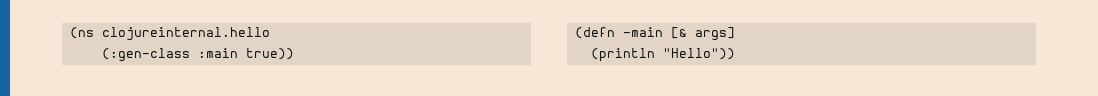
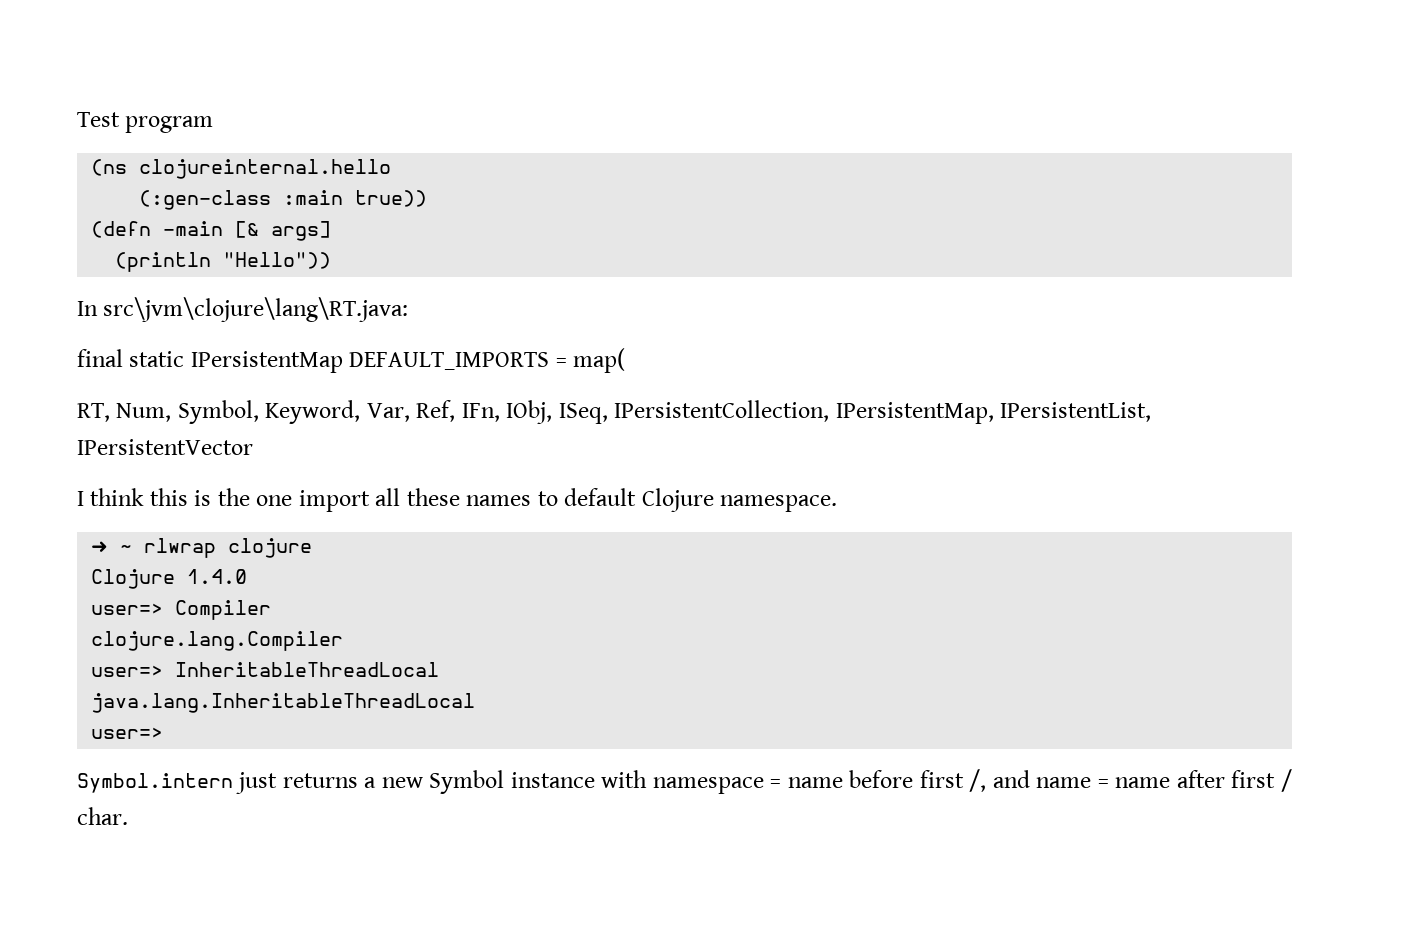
+ Test program
+ In src\jvm\clojure\lang\RT.java:
+ final static IPersistentMap DEFAULT_IMPORTS = map(
+ RT, Num, Symbol, Keyword, Var, Ref, IFn, IObj, ISeq, IPersistentCollection, IPersistentMap, IPersistentList, IPersistentVector
+ I think this is the one import all these names to default Clojure namespace.
+ ➜ ~ rlwrap clojure
+ Clojure 1.4.0
+ user=> Compiler
+ clojure.lang.Compiler
+ user=> InheritableThreadLocal
+ java.lang.InheritableThreadLocal
+ user=>
+ Symbol.intern just returns a new Symbol instance with namespace = name before first /, and name = name after first / char.

